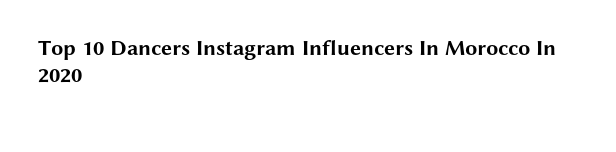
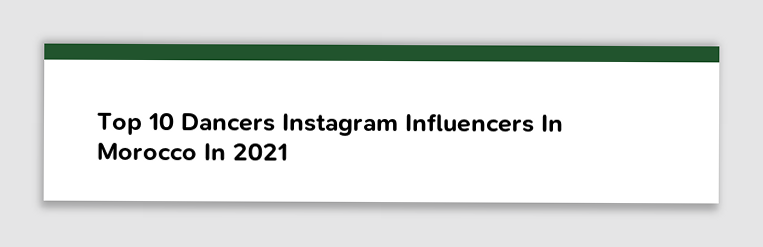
- Top 10 Dancers Instagram Influencers In Morocco In 2020
+ Top 10 Dancers Instagram Influencers In Morocco In 2021

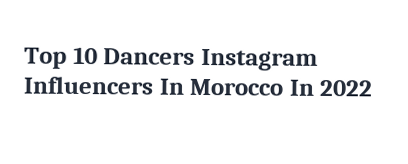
- Top 10 Dancers Instagram Influencers In Morocco In 2021
+ Top 10 Dancers Instagram Influencers In Morocco In 2022

